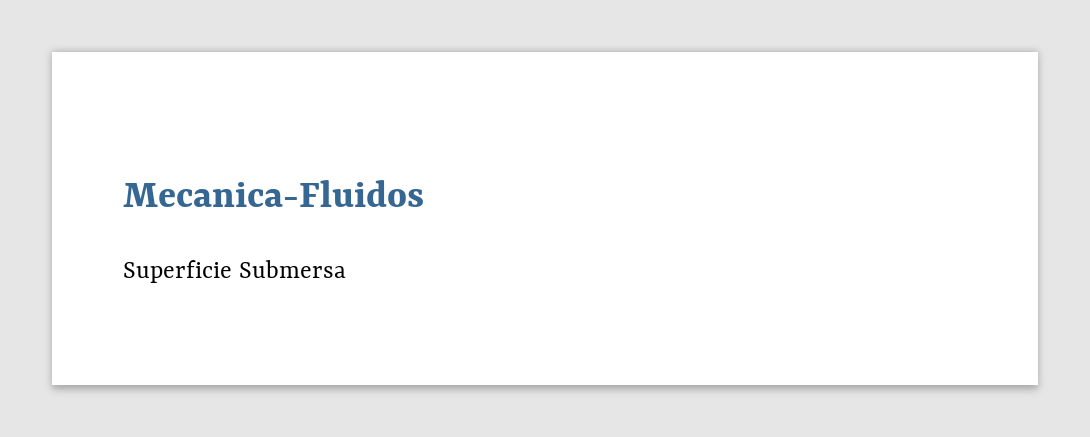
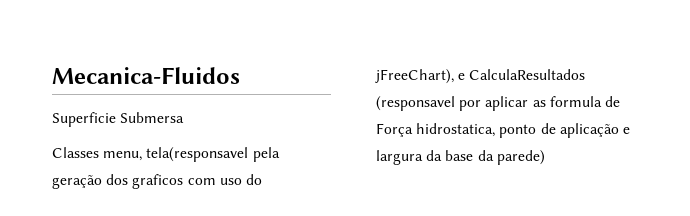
+ Classes menu, tela(responsavel pela geração dos graficos com uso do jFreeChart), e CalculaResultados (responsavel por aplicar as formula de Força hidrostatica, ponto de aplicação e largura da base da parede)

